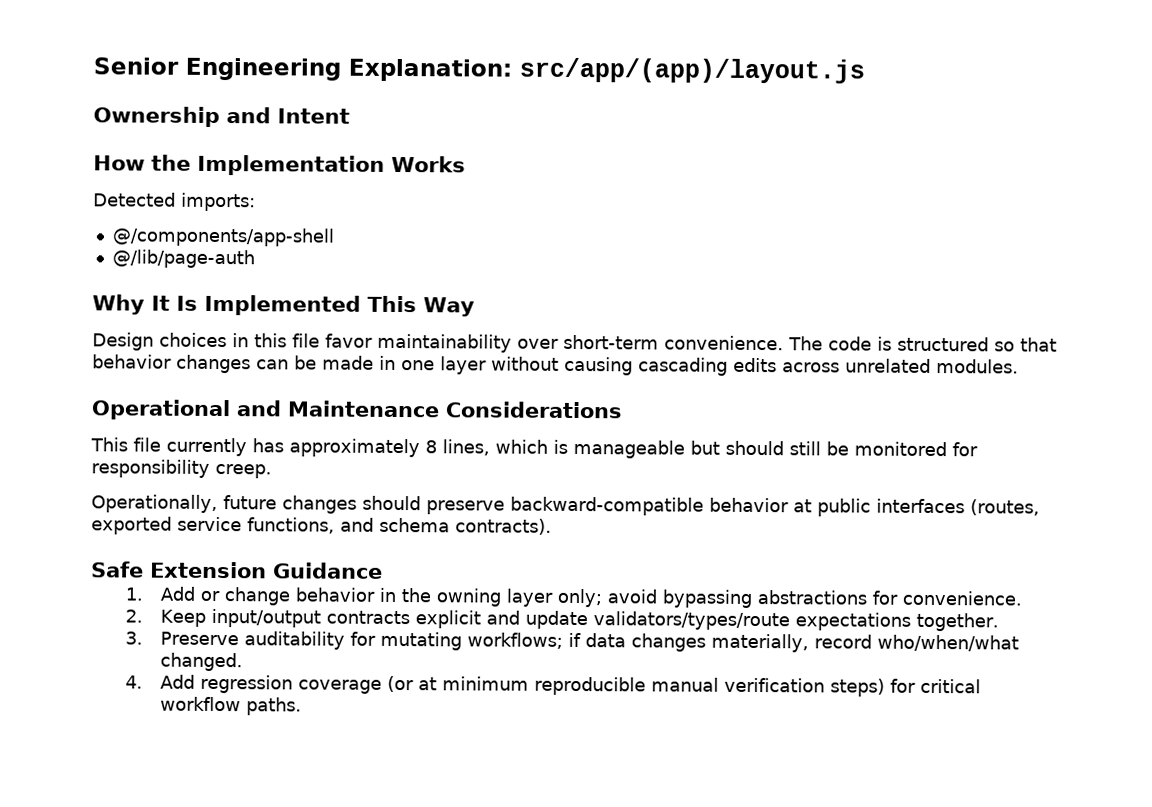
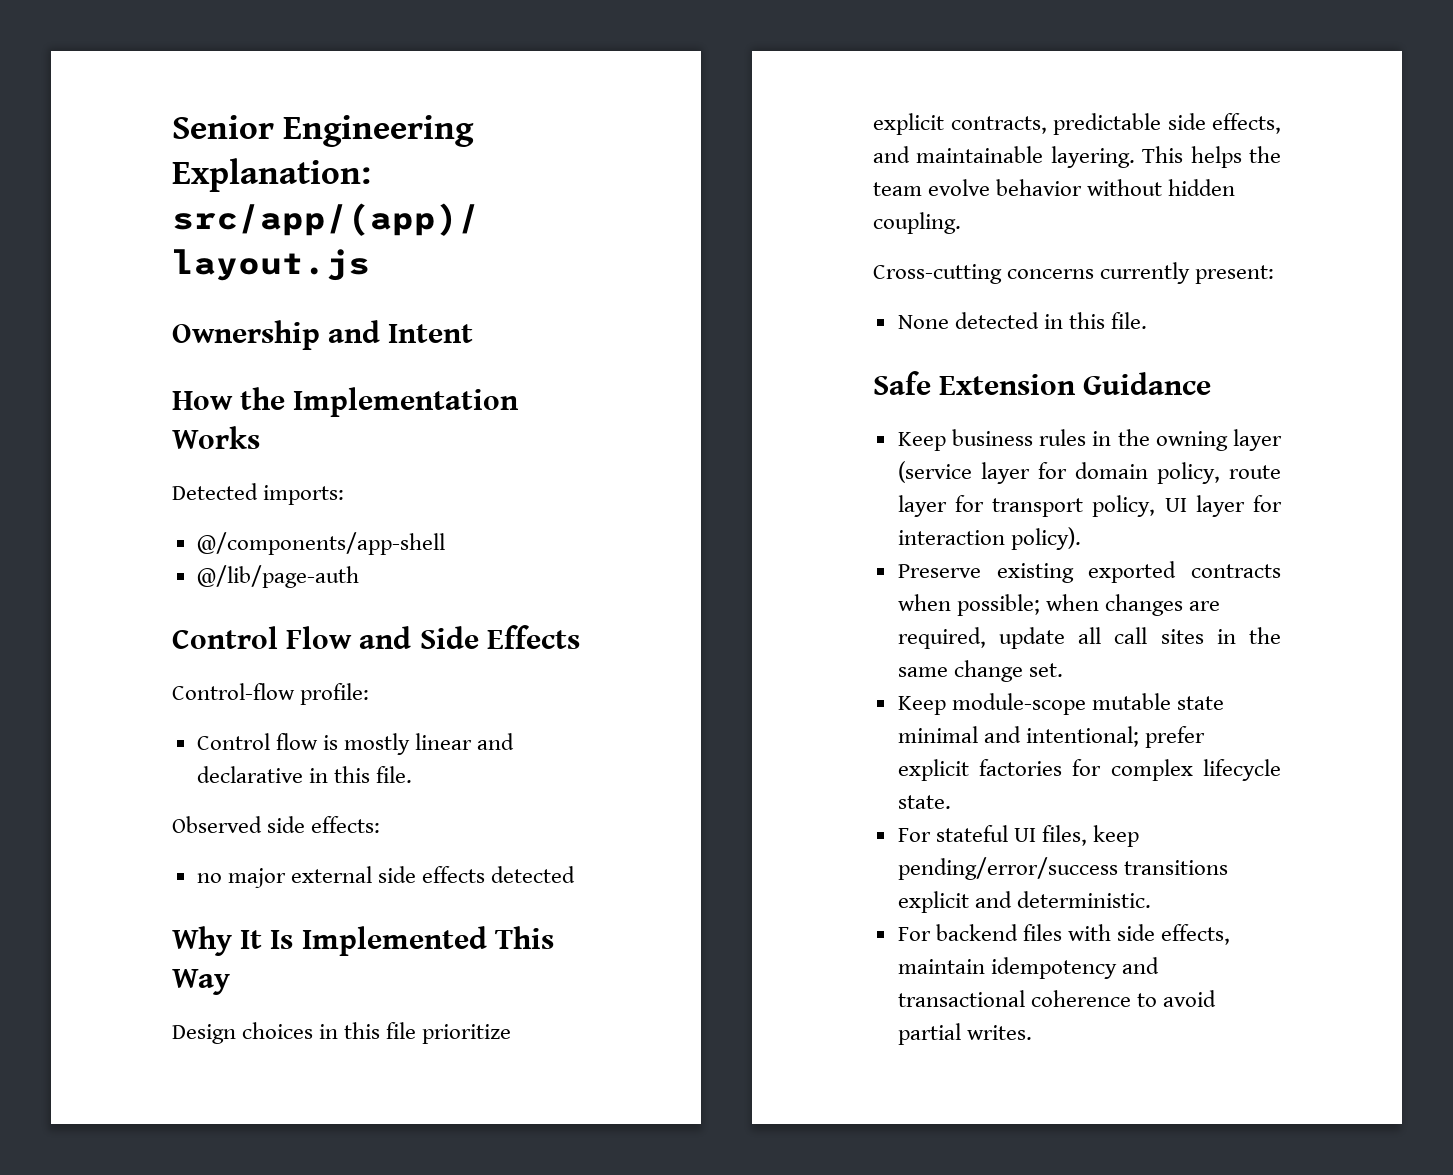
+ Control Flow and Side Effects
+ Control-flow profile:
+ Control flow is mostly linear and declarative in this file.
+ Observed side effects:
+ no major external side effects detected
- Design choices in this file favor maintainability over short-term convenience. The code is structured so that behavior changes can be made in one layer without causing cascading edits across unrelated modules.
- Operational and Maintenance Considerations
- This file currently has approximately 8 lines, which is manageable but should still be monitored for responsibility creep.
- Operationally, future changes should preserve backward-compatible behavior at public interfaces (routes, exported service functions, and schema contracts).
+ Design choices in this file prioritize explicit contracts, predictable side effects, and maintainable layering. This helps the team evolve behavior without hidden coupling.
+ Cross-cutting concerns currently present:
+ None detected in this file.
  Safe Extension Guidance
- 1. Add or change behavior in the owning layer only; avoid bypassing abstractions for convenience.
- 2. Keep input/output contracts explicit and update validators/types/route expectations together.
- 3. Preserve auditability for mutating workflows; if data changes materially, record who/when/what changed.
- 4. Add regression coverage (or at minimum reproducible manual verification steps) for critical workflow paths.
+ Keep business rules in the owning layer (service layer for domain policy, route layer for transport policy, UI layer for interaction policy).
+ Preserve existing exported contracts when possible; when changes are required, update all call sites in the same change set.
+ Keep module-scope mutable state minimal and intentional; prefer explicit factories for complex lifecycle state.
+ For stateful UI files, keep pending/error/success transitions explicit and deterministic.
+ For backend files with side effects, maintain idempotency and transactional coherence to avoid partial writes.

